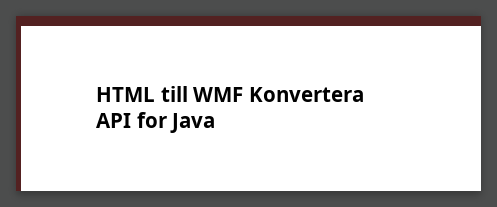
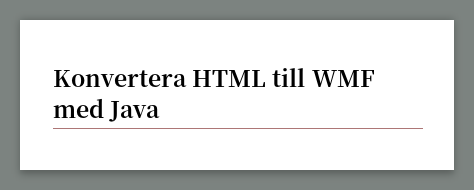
- HTML till WMF Konvertera API for Java
+ Konvertera HTML till WMF med Java

